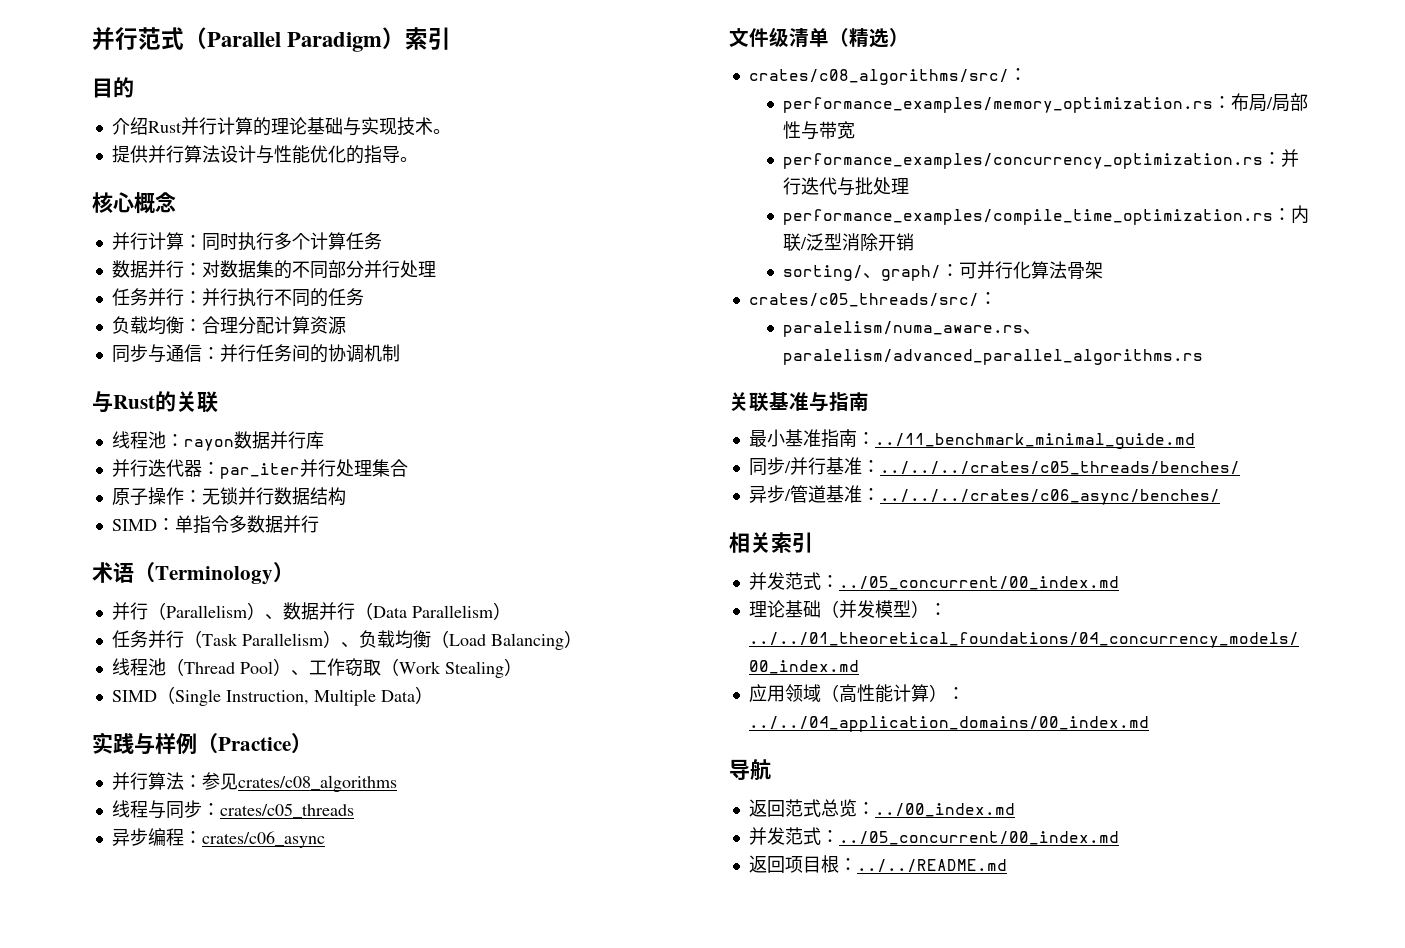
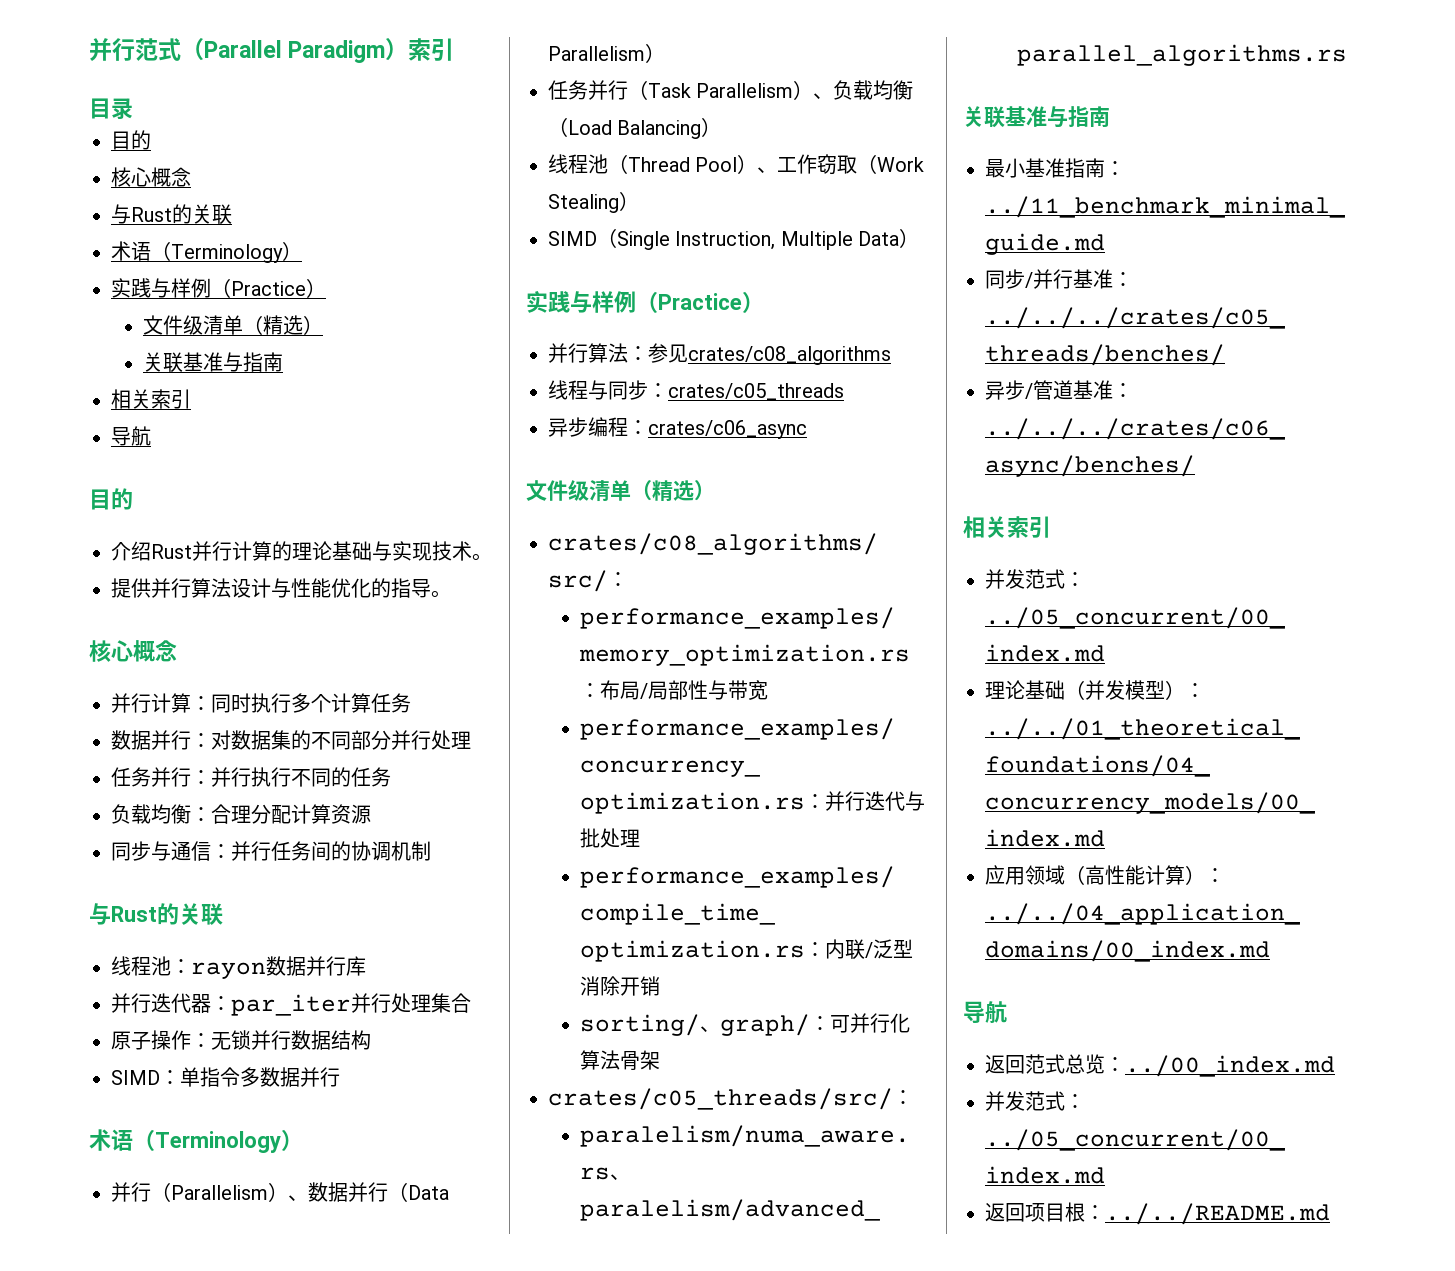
+ 目录
+ 目的
+ 核心概念
+ 与Rust的关联
+ 术语（Terminology）
+ 实践与样例（Practice）
+ 文件级清单（精选）
+ 关联基准与指南
+ 相关索引
+ 导航

